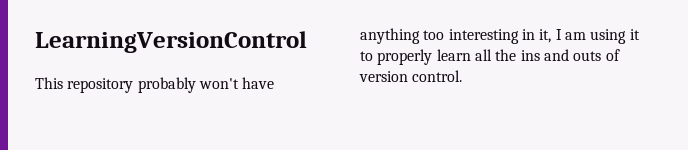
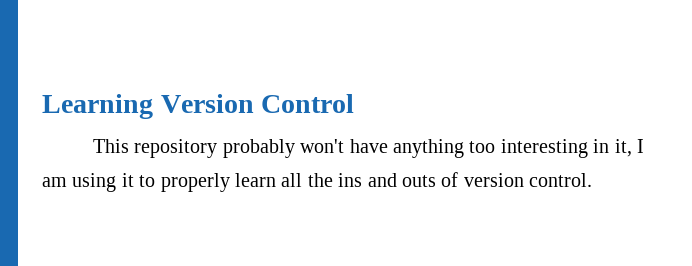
- LearningVersionControl
+ Learning Version Control

